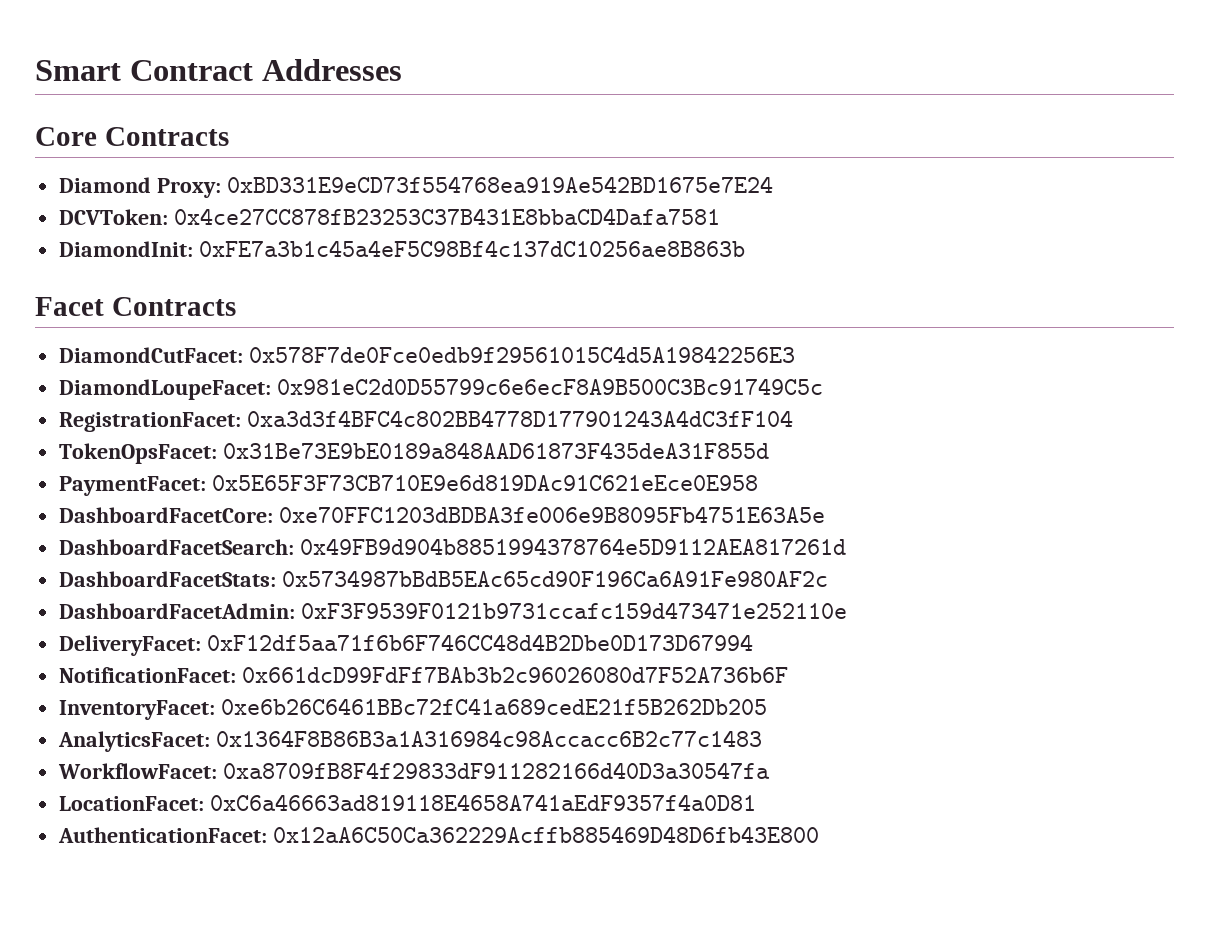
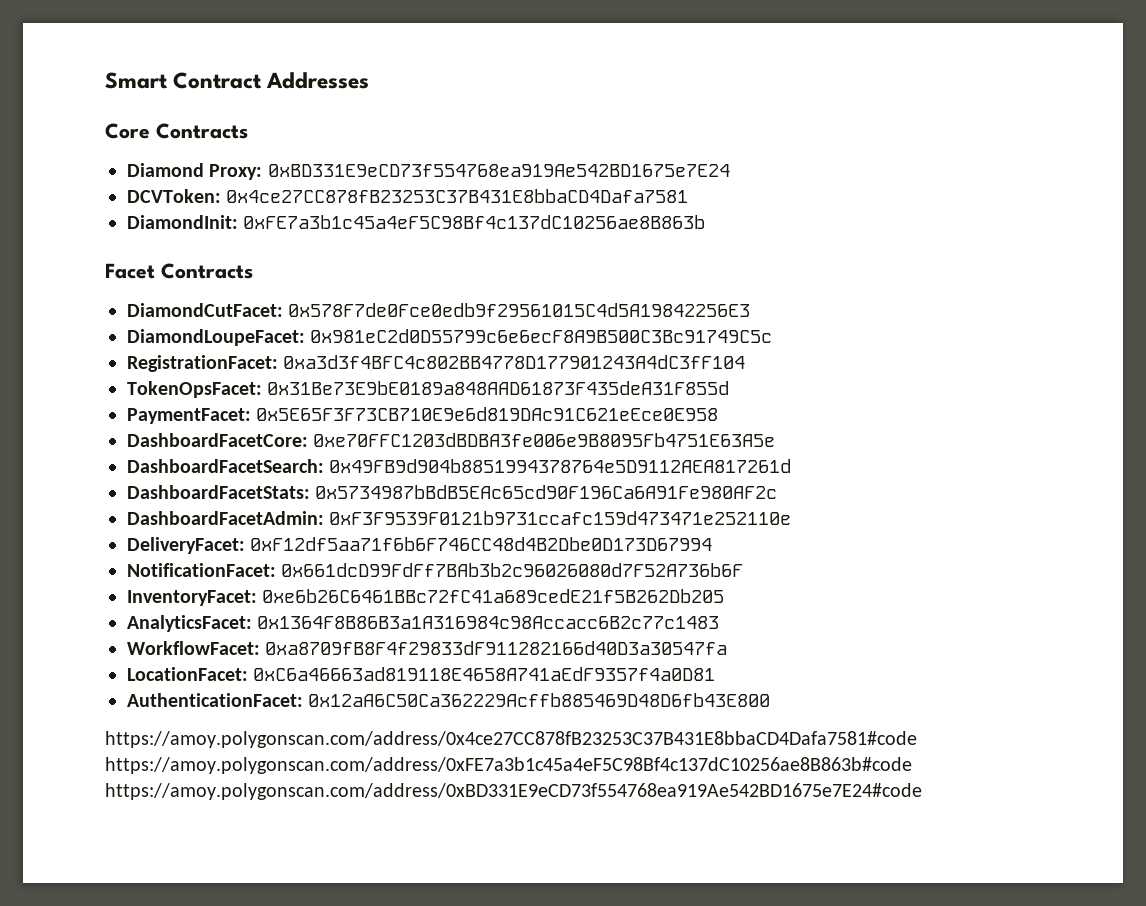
+ https://amoy.polygonscan.com/address/0x4ce27CC878fB23253C37B431E8bbaCD4Dafa7581#code https://amoy.polygonscan.com/address/0xFE7a3b1c45a4eF5C98Bf4c137dC10256ae8B863b#code https://amoy.polygonscan.com/address/0xBD331E9eCD73f554768ea919Ae542BD1675e7E24#code

